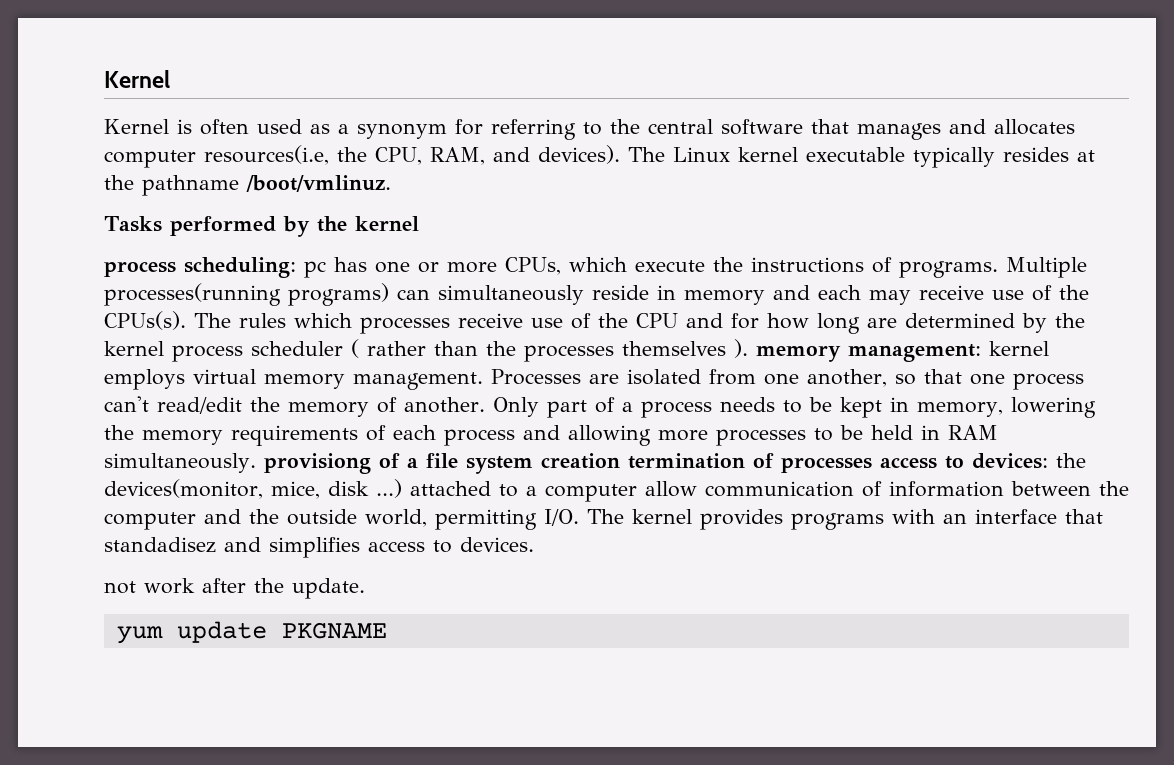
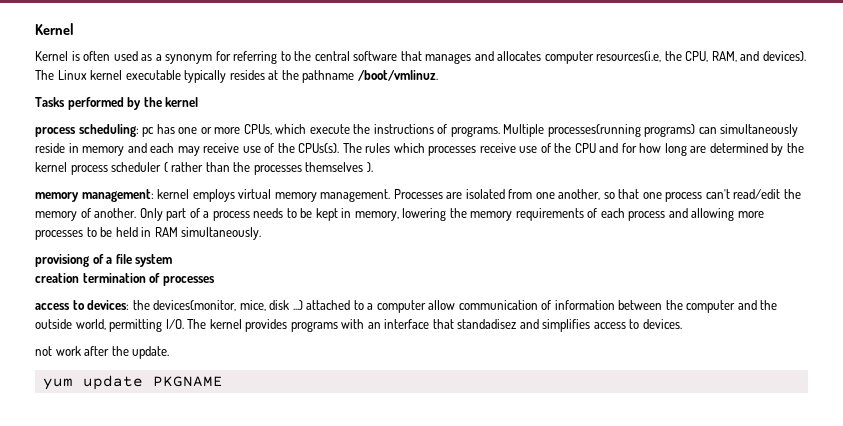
- The rules which processes receive use of the CPU and for how long are determined by the kernel process scheduler ( rather than the processes themselves ). memory management: kernel employs virtual memory management.
+ The rules which processes receive use of the CPU and for how long are determined by the kernel process scheduler ( rather than the processes themselves ).
+ memory management: kernel employs virtual memory management.
- Only part of a process needs to be kept in memory, lowering the memory requirements of each process and allowing more processes to be held in RAM simultaneously. provisiong of a file system creation termination of processes access to devices:
+ Only part of a process needs to be kept in memory, lowering the memory requirements of each process and allowing more processes to be held in RAM simultaneously.
+ provisiong of a file system
+ creation termination of processes
+ access to devices:

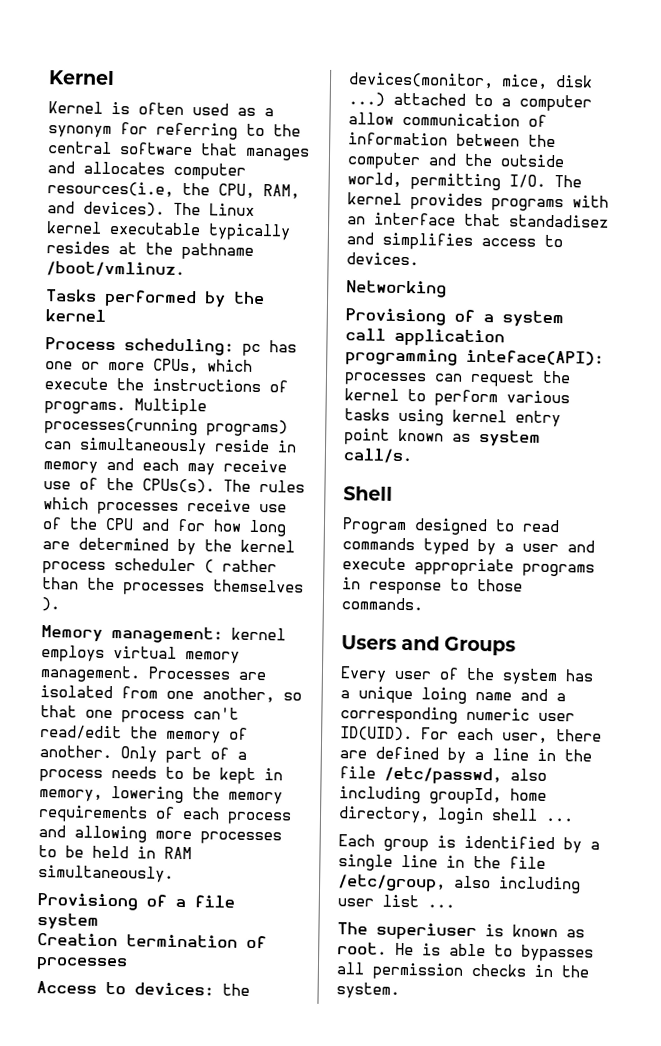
- process scheduling: pc has one or more CPUs, which execute the instructions of programs.
+ Process scheduling: pc has one or more CPUs, which execute the instructions of programs.
- memory management: kernel employs virtual memory management.
+ Memory management: kernel employs virtual memory management.
- provisiong of a file system
+ Provisiong of a file system
- creation termination of processes
+ Creation termination of processes
- access to devices: the devices(monitor, mice, disk ...) attached to a computer allow communication of information between the computer and the outside world, permitting I/O. The kernel provides programs with an interface that standadisez and simplifies access to devices.
+ Access to devices: the devices(monitor, mice, disk ...) attached to a computer allow communication of information between the computer and the outside world, permitting I/O. The kernel provides programs with an interface that standadisez and simplifies access to devices.
- not work after the update.
- yum update PKGNAME
+ Networking
+ Provisiong of a system call application programming inteface(API): processes can request the kernel to perform various tasks using kernel entry point known as system call/s.
+ Shell
+ Program designed to read commands typed by a user and execute appropriate programs in response to those commands.
+ Users and Groups
+ Every user of the system has a unique loing name and a corresponding numeric user ID(UID). For each user, there are defined by a line in the file /etc/passwd, also including groupId, home directory, login shell ...
+ Each group is identified by a single line in the file /etc/group, also including user list ...
+ The superiuser is known as root. He is able to bypasses all permission checks in the system.

